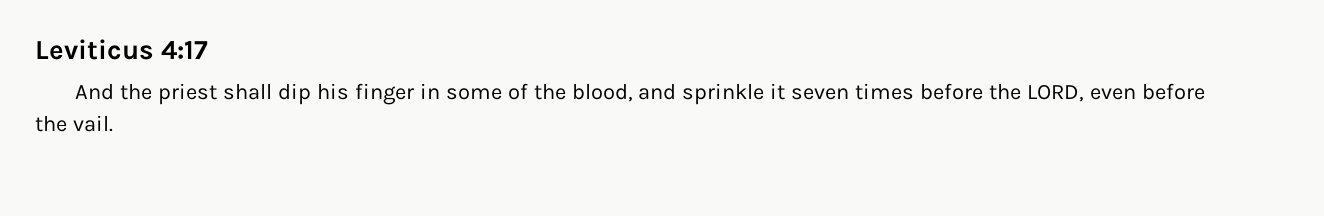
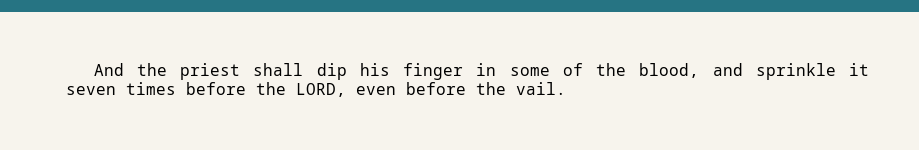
- Leviticus 4:17

